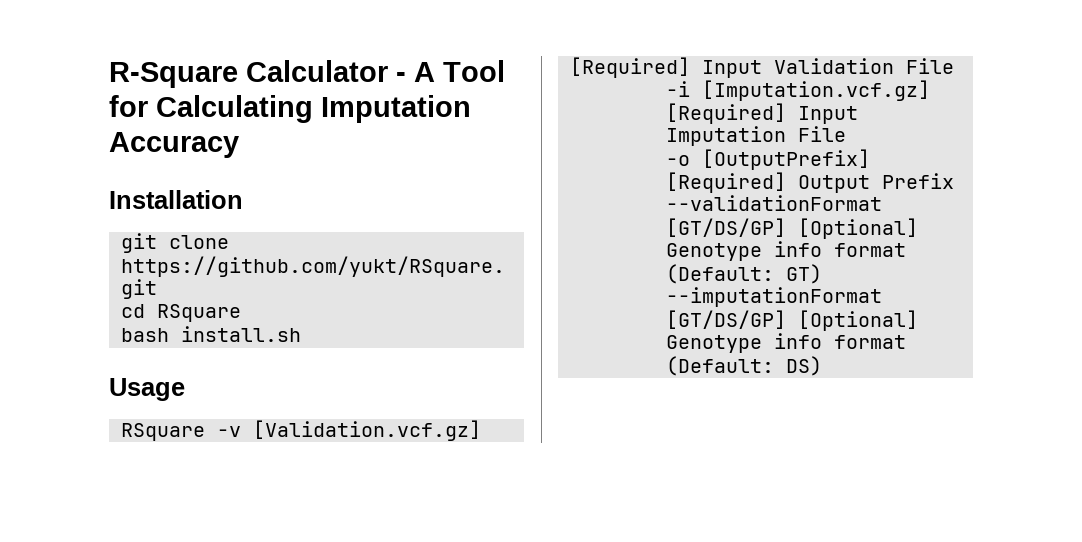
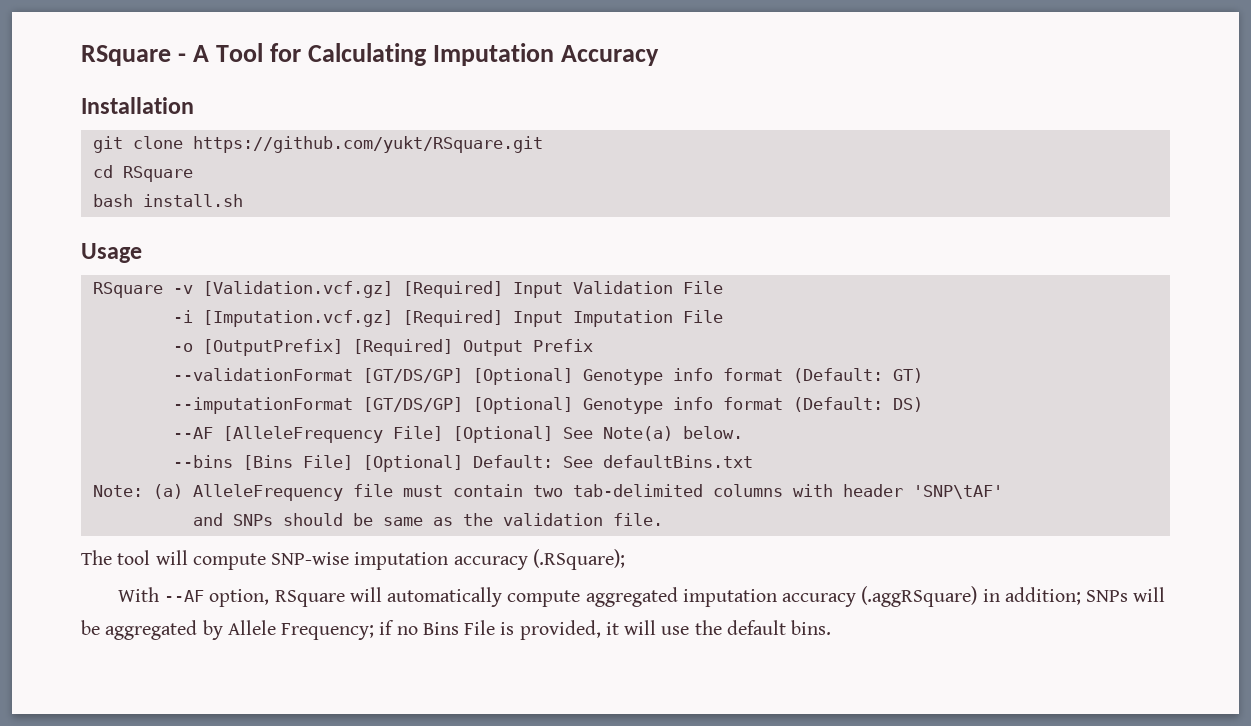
- R-Square Calculator - A Tool for Calculating Imputation Accuracy
+ RSquare - A Tool for Calculating Imputation Accuracy
+ --AF [AlleleFrequency File] [Optional] See Note(a) below.
+ --bins [Bins File] [Optional] Default: See defaultBins.txt
+ Note: (a) AlleleFrequency file must contain two tab-delimited columns with header 'SNP\tAF'
+ and SNPs should be same as the validation file.
+ The tool will compute SNP-wise imputation accuracy (.RSquare);
+ With --AF option, RSquare will automatically compute aggregated imputation accuracy (.aggRSquare) in addition; SNPs will be aggregated by Allele Frequency; if no Bins File is provided, it will use the default bins.

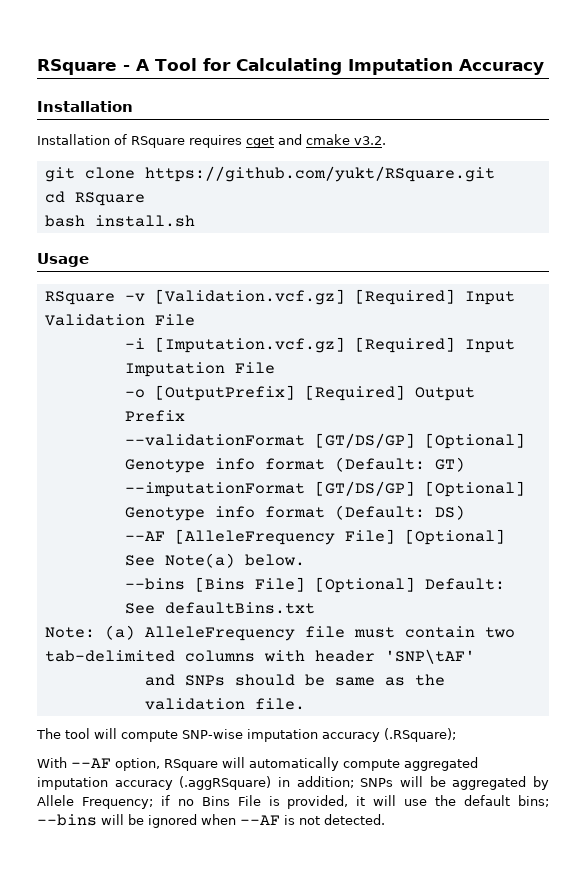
+ Installation of RSquare requires cget and cmake v3.2.
- With --AF option, RSquare will automatically compute aggregated imputation accuracy (.aggRSquare) in addition; SNPs will be aggregated by Allele Frequency; if no Bins File is provided, it will use the default bins.
+ With --AF option, RSquare will automatically compute aggregated imputation accuracy (.aggRSquare) in addition; SNPs will be aggregated by Allele Frequency; if no Bins File is provided, it will use the default bins; --bins will be ignored when --AF is not detected.

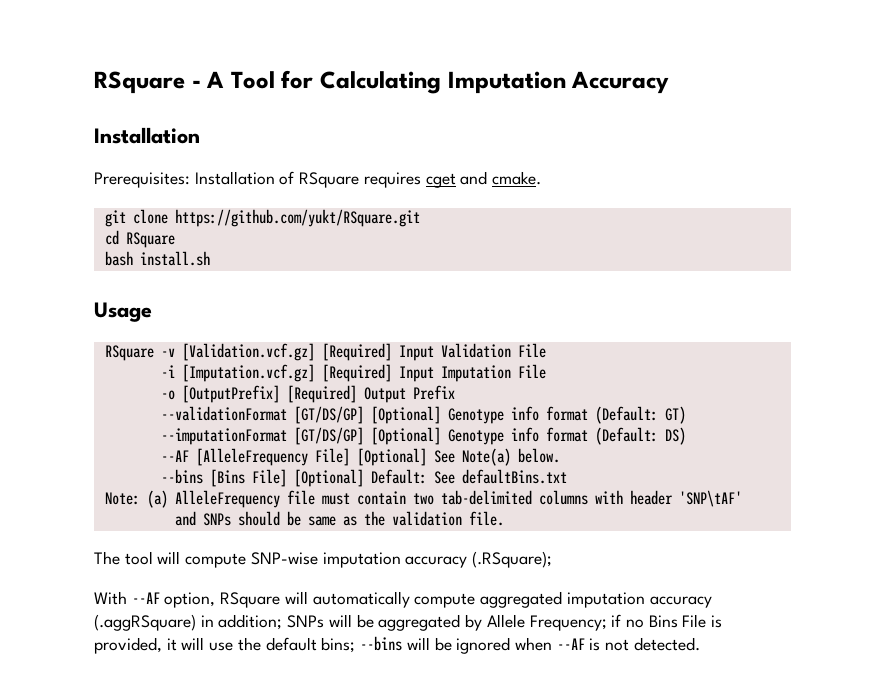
- Installation of RSquare requires cget and cmake v3.2.
+ Prerequisites: Installation of RSquare requires cget and cmake.

